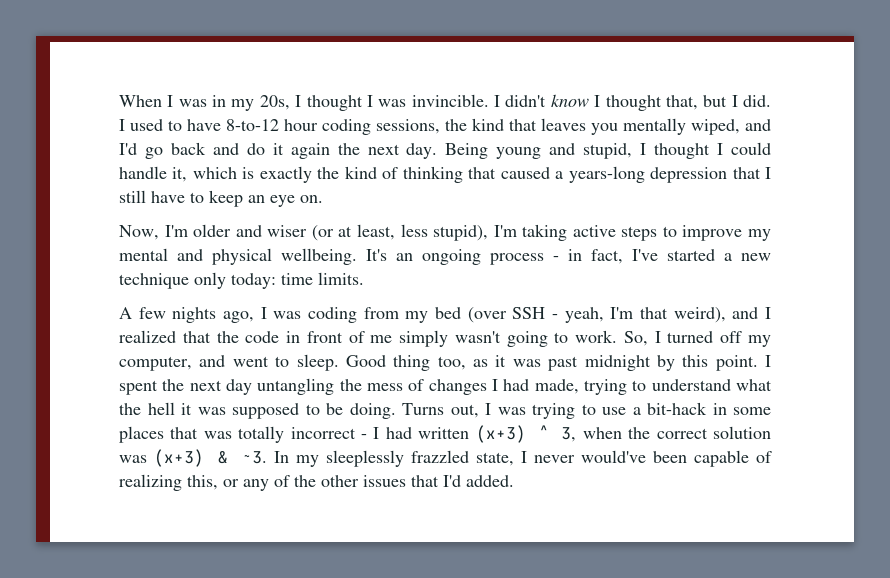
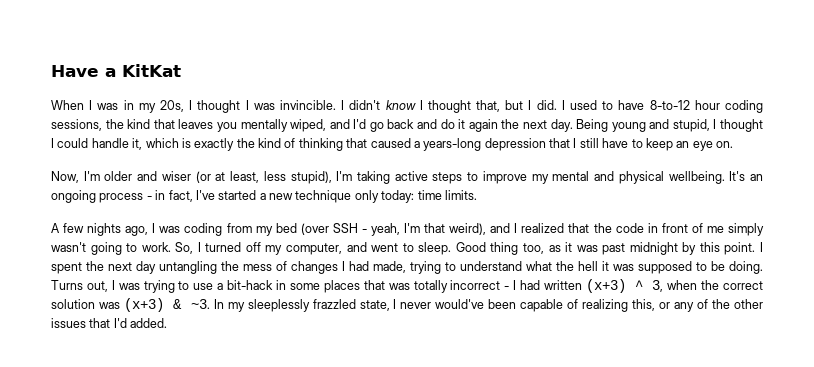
+ Have a KitKat

